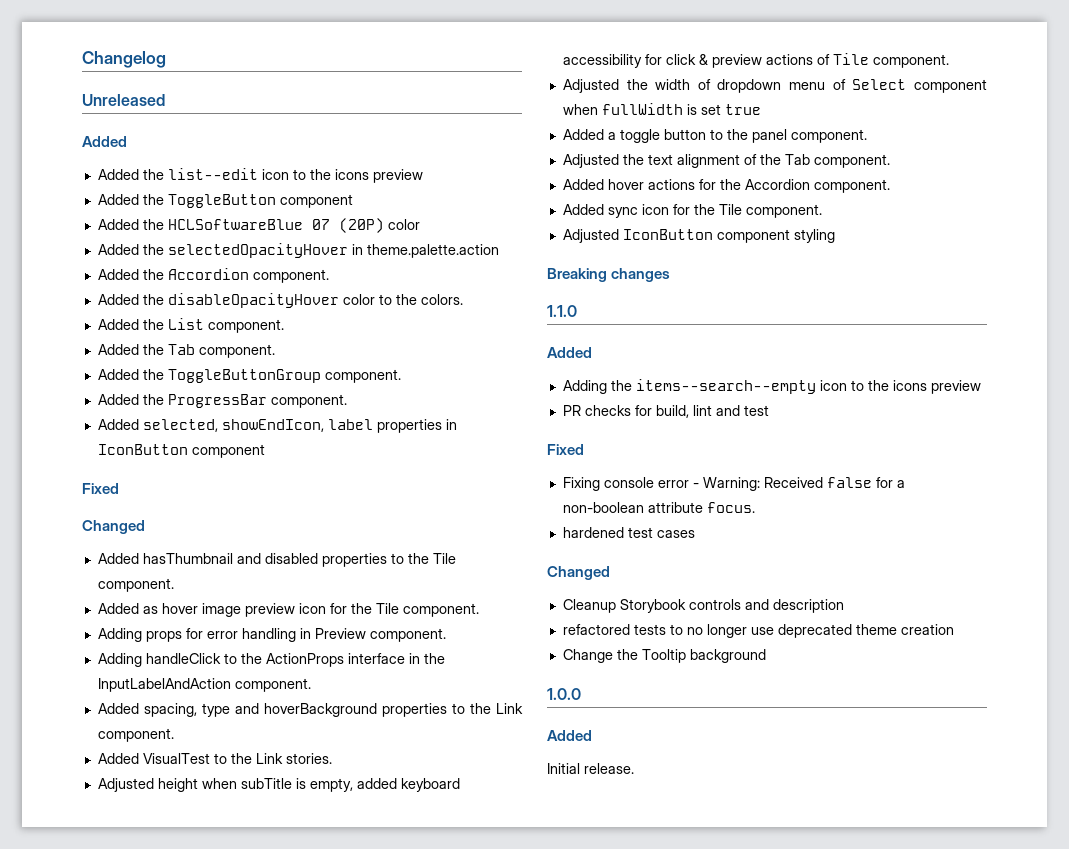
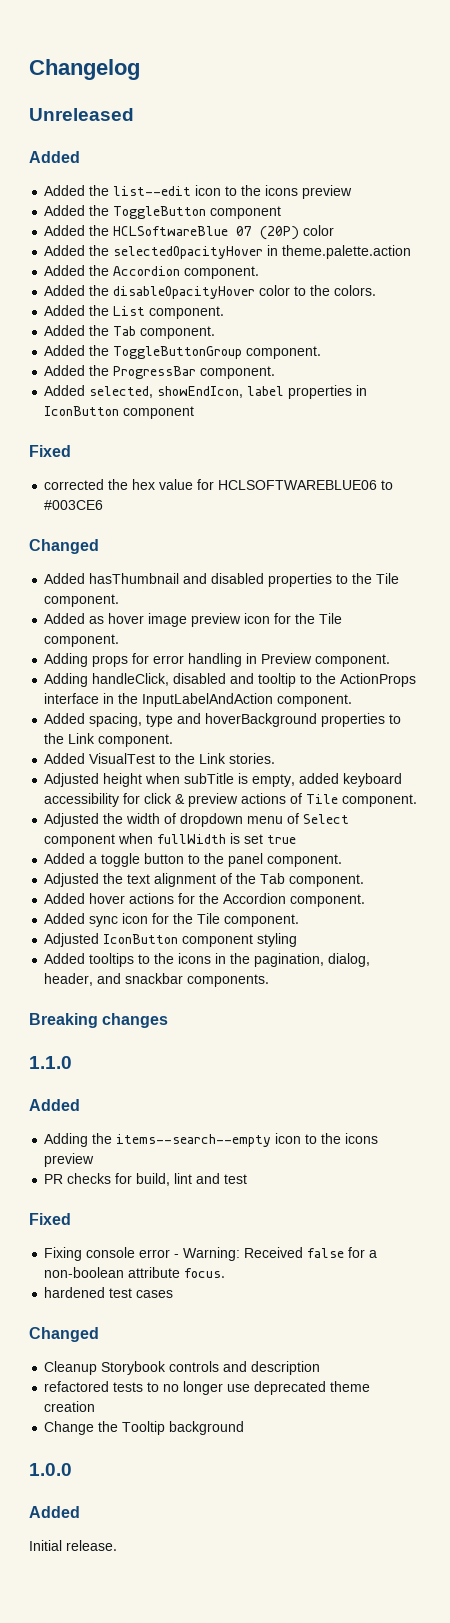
+ corrected the hex value for HCLSOFTWAREBLUE06 to #003CE6
- Adding handleClick to the ActionProps interface in the InputLabelAndAction component.
+ Adding handleClick, disabled and tooltip to the ActionProps interface in the InputLabelAndAction component.
+ Added tooltips to the icons in the pagination, dialog, header, and snackbar components.

